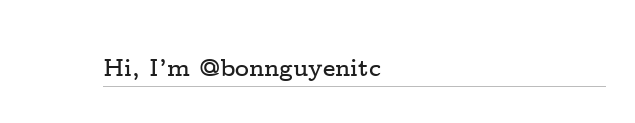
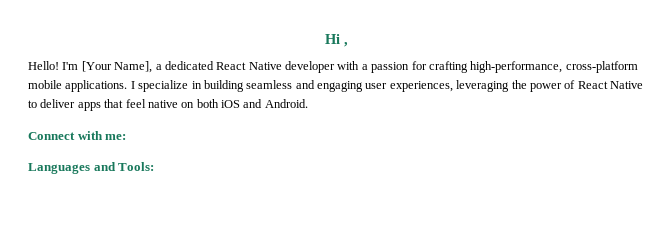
- Hi, I’m @bonnguyenitc
+ Hi ,
+ Hello! I'm [Your Name], a dedicated React Native developer with a passion for crafting high-performance, cross-platform mobile applications. I specialize in building seamless and engaging user experiences, leveraging the power of React Native to deliver apps that feel native on both iOS and Android.
+ Connect with me:
+ Languages and Tools:

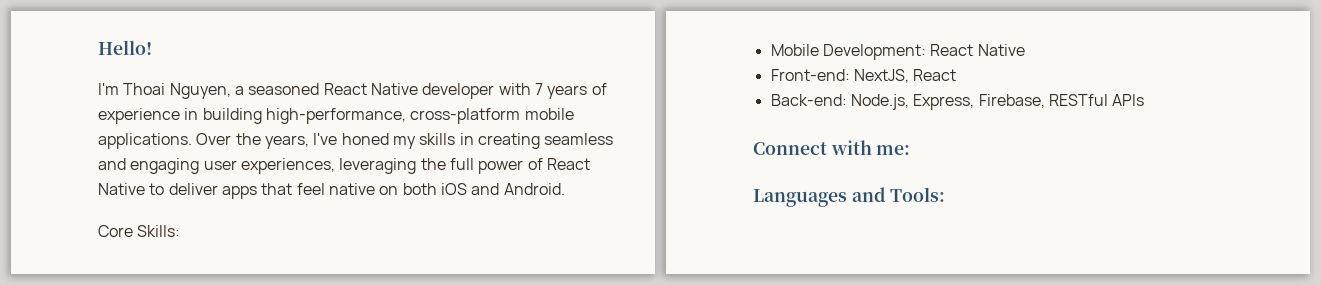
- Hi ,
- Hello! I'm [Your Name], a dedicated React Native developer with a passion for crafting high-performance, cross-platform mobile applications. I specialize in building seamless and engaging user experiences, leveraging the power of React Native to deliver apps that feel native on both iOS and Android.
+ Hello!
+ I'm Thoai Nguyen, a seasoned React Native developer with 7 years of experience in building high-performance, cross-platform mobile applications. Over the years, I've honed my skills in creating seamless and engaging user experiences, leveraging the full power of React Native to deliver apps that feel native on both iOS and Android.
+ Core Skills:
+ Mobile Development: React Native
+ Front-end: NextJS, React
+ Back-end: Node.js, Express, Firebase, RESTful APIs

